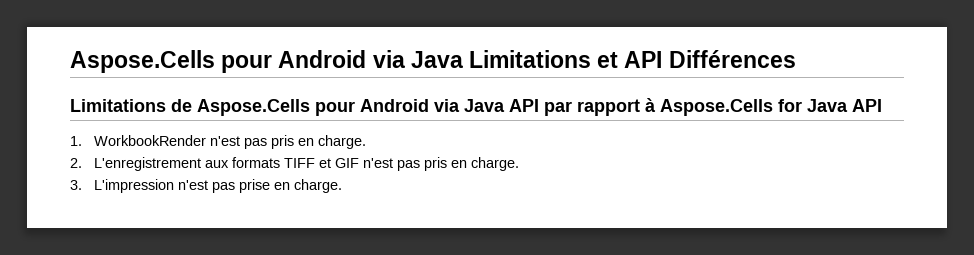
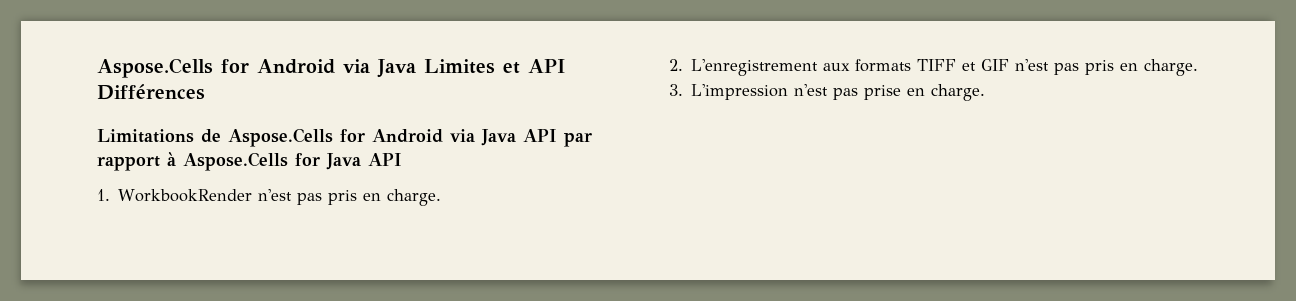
- Aspose.Cells pour Android via Java Limitations et API Différences
+ Aspose.Cells for Android via Java Limites et API Différences
- Limitations de Aspose.Cells pour Android via Java API par rapport à Aspose.Cells for Java API
+ Limitations de Aspose.Cells for Android via Java API par rapport à Aspose.Cells for Java API

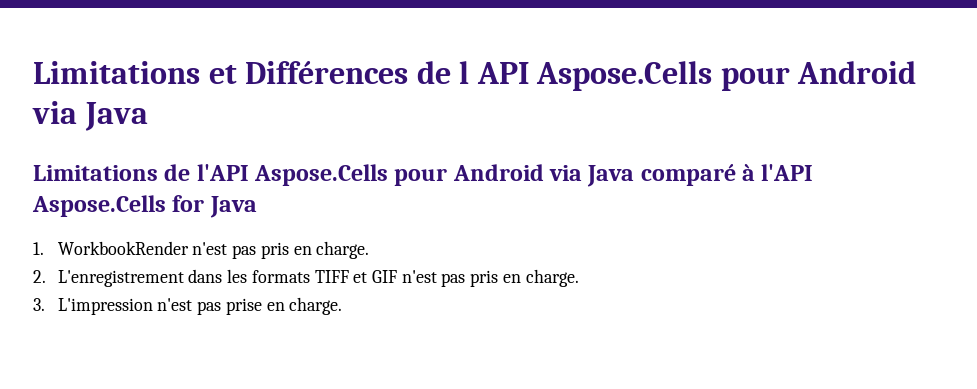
- Aspose.Cells for Android via Java Limites et API Différences
- Limitations de Aspose.Cells for Android via Java API par rapport à Aspose.Cells for Java API
+ Limitations et Différences de l API Aspose.Cells pour Android via Java
+ Limitations de l'API Aspose.Cells pour Android via Java comparé à l'API Aspose.Cells for Java
- 2. L'enregistrement aux formats TIFF et GIF n'est pas pris en charge.
+ 2. L'enregistrement dans les formats TIFF et GIF n'est pas pris en charge.

